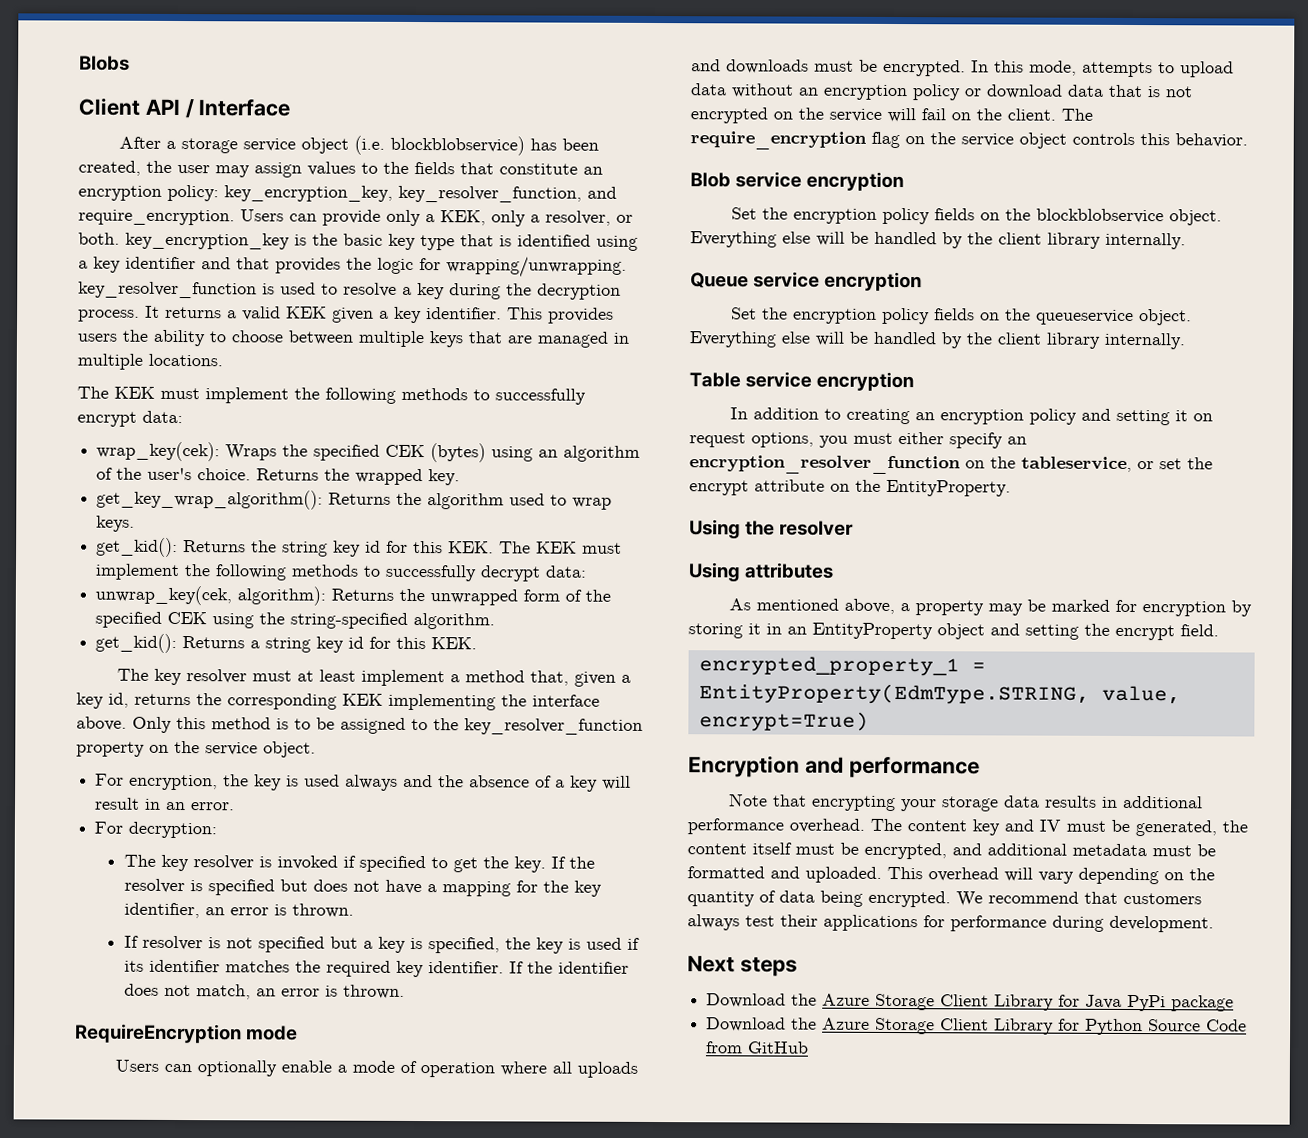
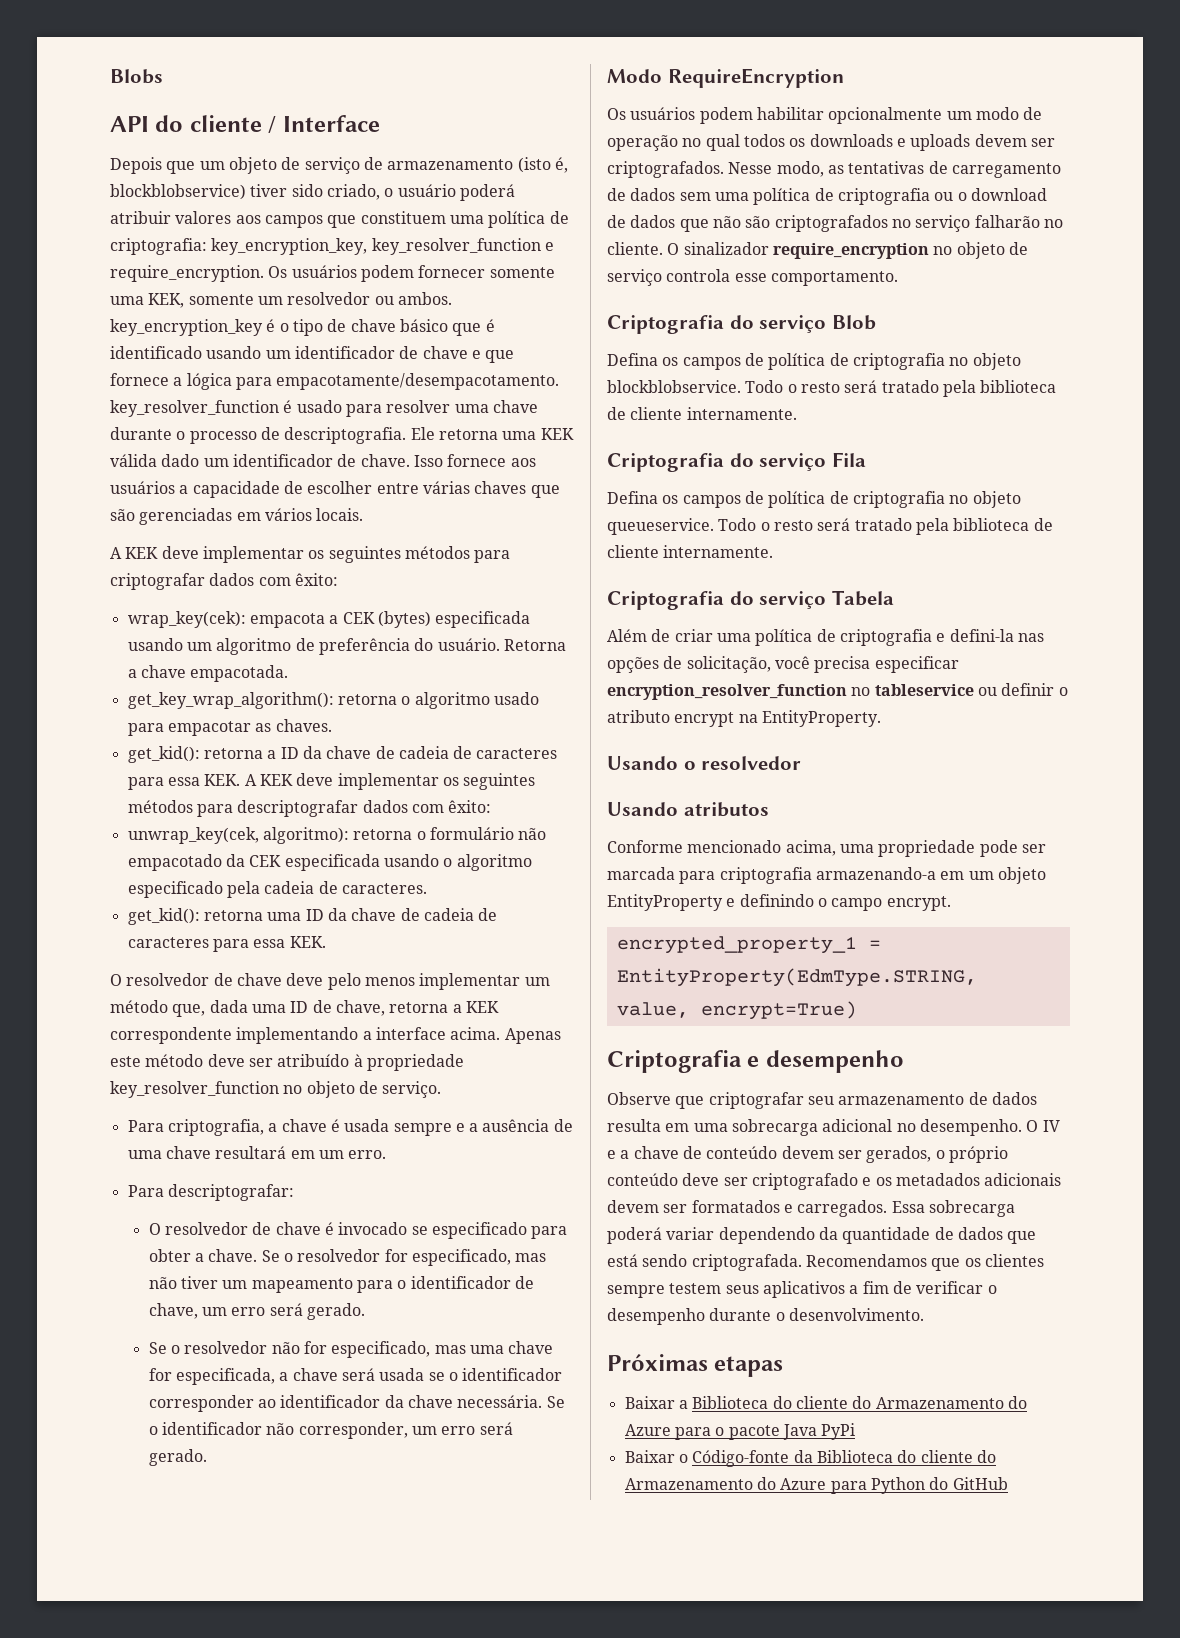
- Client API / Interface
+ API do cliente / Interface
- After a storage service object (i.e. blockblobservice) has been created, the user may assign values to the fields that constitute an encryption policy: key_encryption_key, key_resolver_function, and require_encryption. Users can provide only a KEK, only a resolver, or both. key_encryption_key is the basic key type that is identified using a key identifier and that provides the logic for wrapping/unwrapping. key_resolver_function is used to resolve a key during the decryption process. It returns a valid KEK given a key identifier. This provides users the ability to choose between multiple keys that are managed in multiple locations.
- The KEK must implement the following methods to successfully encrypt data:
- wrap_key(cek): Wraps the specified CEK (bytes) using an algorithm of the user's choice. Returns the wrapped key.
- get_key_wrap_algorithm(): Returns the algorithm used to wrap keys.
- get_kid(): Returns the string key id for this KEK. The KEK must implement the following methods to successfully decrypt data:
- unwrap_key(cek, algorithm): Returns the unwrapped form of the specified CEK using the string-specified algorithm.
- get_kid(): Returns a string key id for this KEK.
- The key resolver must at least implement a method that, given a key id, returns the corresponding KEK implementing the interface above. Only this method is to be assigned to the key_resolver_function property on the service object.
- For encryption, the key is used always and the absence of a key will result in an error.
- For decryption:
- The key resolver is invoked if specified to get the key. If the resolver is specified but does not have a mapping for the key identifier, an error is thrown.
- If resolver is not specified but a key is specified, the key is used if its identifier matches the required key identifier. If the identifier does not match, an error is thrown.
- RequireEncryption mode
- Users can optionally enable a mode of operation where all uploads and downloads must be encrypted. In this mode, attempts to upload data without an encryption policy or download data that is not encrypted on the service will fail on the client. The require_encryption flag on the service object controls this behavior.
- Blob service encryption
- Set the encryption policy fields on the blockblobservice object. Everything else will be handled by the client library internally.
- Queue service encryption
- Set the encryption policy fields on the queueservice object. Everything else will be handled by the client library internally.
- Table service encryption
- In addition to creating an encryption policy and setting it on request options, you must either specify an encryption_resolver_function on the tableservice, or set the encrypt attribute on the EntityProperty.
- Using the resolver
- Using attributes
- As mentioned above, a property may be marked for encryption by storing it in an EntityProperty object and setting the encrypt field.
+ Depois que um objeto de serviço de armazenamento (isto é, blockblobservice) tiver sido criado, o usuário poderá atribuir valores aos campos que constituem uma política de criptografia: key_encryption_key, key_resolver_function e require_encryption. Os usuários podem fornecer somente uma KEK, somente um resolvedor ou ambos. key_encryption_key é o tipo de chave básico que é identificado usando um identificador de chave e que fornece a lógica para empacotamente/desempacotamento. key_resolver_function é usado para resolver uma chave durante o processo de descriptografia. Ele retorna uma KEK válida dado um identificador de chave. Isso fornece aos usuários a capacidade de escolher entre várias chaves que são gerenciadas em vários locais.
+ A KEK deve implementar os seguintes métodos para criptografar dados com êxito:
+ wrap_key(cek): empacota a CEK (bytes) especificada usando um algoritmo de preferência do usuário. Retorna a chave empacotada.
+ get_key_wrap_algorithm(): retorna o algoritmo usado para empacotar as chaves.
+ get_kid(): retorna a ID da chave de cadeia de caracteres para essa KEK. A KEK deve implementar os seguintes métodos para descriptografar dados com êxito:
+ unwrap_key(cek, algoritmo): retorna o formulário não empacotado da CEK especificada usando o algoritmo especificado pela cadeia de caracteres.
+ get_kid(): retorna uma ID da chave de cadeia de caracteres para essa KEK.
+ O resolvedor de chave deve pelo menos implementar um método que, dada uma ID de chave, retorna a KEK correspondente implementando a interface acima. Apenas este método deve ser atribuído à propriedade key_resolver_function no objeto de serviço.
+ Para criptografia, a chave é usada sempre e a ausência de uma chave resultará em um erro.
+ Para descriptografar:
+ O resolvedor de chave é invocado se especificado para obter a chave. Se o resolvedor for especificado, mas não tiver um mapeamento para o identificador de chave, um erro será gerado.
+ Se o resolvedor não for especificado, mas uma chave for especificada, a chave será usada se o identificador corresponder ao identificador da chave necessária. Se o identificador não corresponder, um erro será gerado.
+ Modo RequireEncryption
+ Os usuários podem habilitar opcionalmente um modo de operação no qual todos os downloads e uploads devem ser criptografados. Nesse modo, as tentativas de carregamento de dados sem uma política de criptografia ou o download de dados que não são criptografados no serviço falharão no cliente. O sinalizador require_encryption no objeto de serviço controla esse comportamento.
+ Criptografia do serviço Blob
+ Defina os campos de política de criptografia no objeto blockblobservice. Todo o resto será tratado pela biblioteca de cliente internamente.
+ Criptografia do serviço Fila
+ Defina os campos de política de criptografia no objeto queueservice. Todo o resto será tratado pela biblioteca de cliente internamente.
+ Criptografia do serviço Tabela
+ Além de criar uma política de criptografia e defini-la nas opções de solicitação, você precisa especificar encryption_resolver_function no tableservice ou definir o atributo encrypt na EntityProperty.
+ Usando o resolvedor
+ Usando atributos
+ Conforme mencionado acima, uma propriedade pode ser marcada para criptografia armazenando-a em um objeto EntityProperty e definindo o campo encrypt.
- Encryption and performance
- Note that encrypting your storage data results in additional performance overhead. The content key and IV must be generated, the content itself must be encrypted, and additional metadata must be formatted and uploaded. This overhead will vary depending on the quantity of data being encrypted. We recommend that customers always test their applications for performance during development.
- Next steps
- Download the Azure Storage Client Library for Java PyPi package
- Download the Azure Storage Client Library for Python Source Code from GitHub
+ Criptografia e desempenho
+ Observe que criptografar seu armazenamento de dados resulta em uma sobrecarga adicional no desempenho. O IV e a chave de conteúdo devem ser gerados, o próprio conteúdo deve ser criptografado e os metadados adicionais devem ser formatados e carregados. Essa sobrecarga poderá variar dependendo da quantidade de dados que está sendo criptografada. Recomendamos que os clientes sempre testem seus aplicativos a fim de verificar o desempenho durante o desenvolvimento.
+ Próximas etapas
+ Baixar a Biblioteca do cliente do Armazenamento do Azure para o pacote Java PyPi
+ Baixar o Código-fonte da Biblioteca do cliente do Armazenamento do Azure para Python do GitHub

